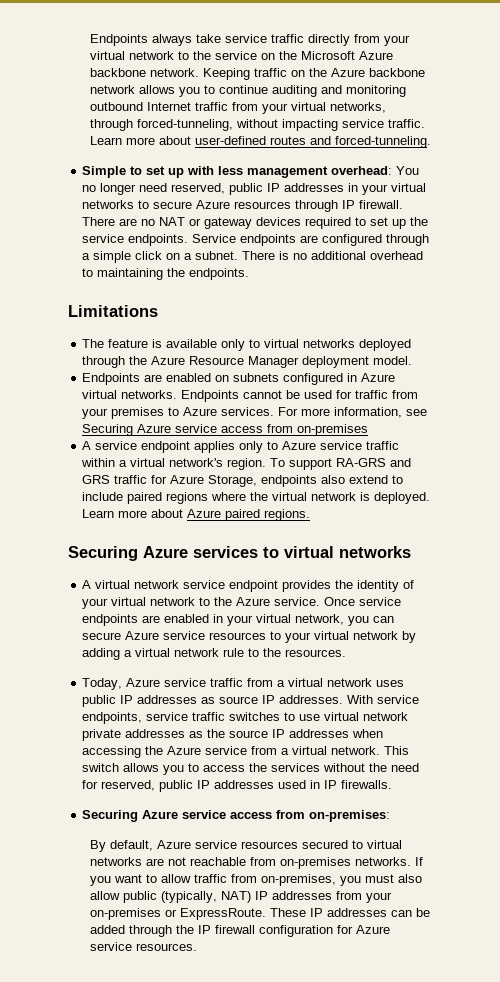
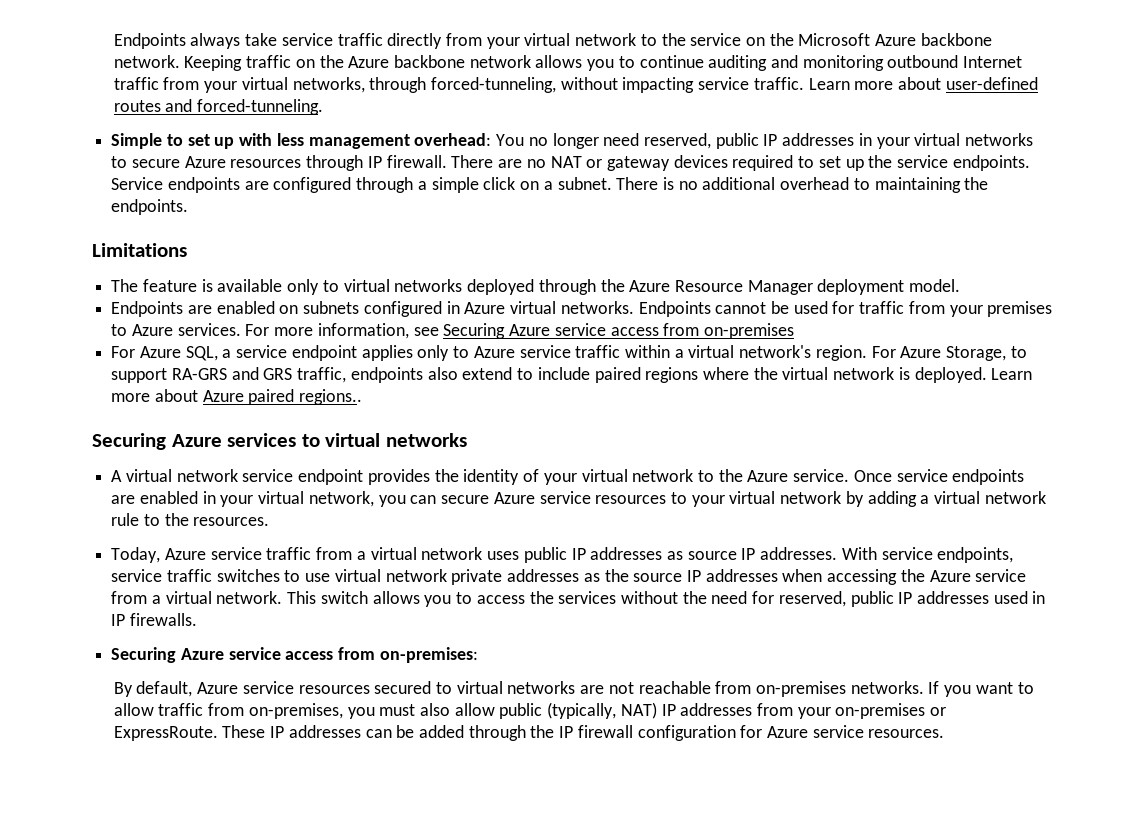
- A service endpoint applies only to Azure service traffic within a virtual network's region.
+ For Azure SQL, a service endpoint applies only to Azure service traffic within a virtual network's region.
- To support RA-GRS and GRS traffic for Azure Storage, endpoints also extend to include paired regions where the virtual network is deployed.
+ For Azure Storage, to support RA-GRS and GRS traffic, endpoints also extend to include paired regions where the virtual network is deployed.
- Learn more about Azure paired regions.
+ Learn more about Azure paired regions..

